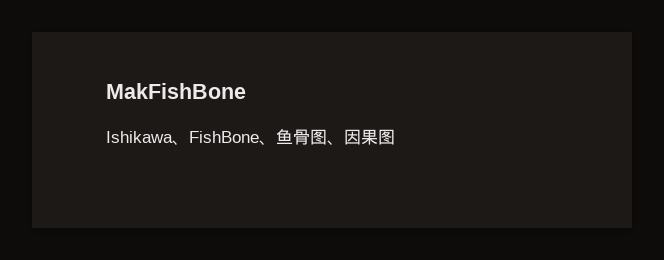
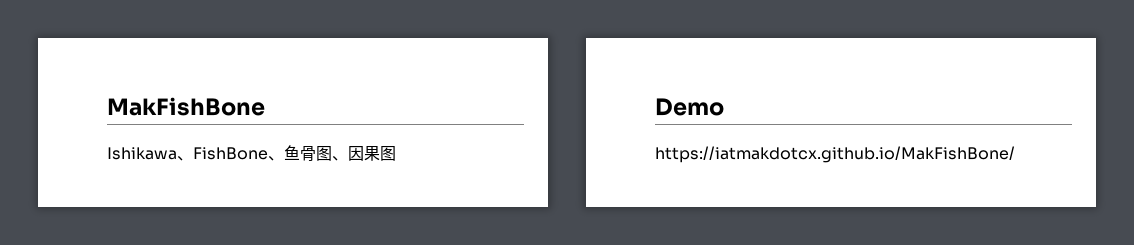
+ Demo
+ https://iatmakdotcx.github.io/MakFishBone/

